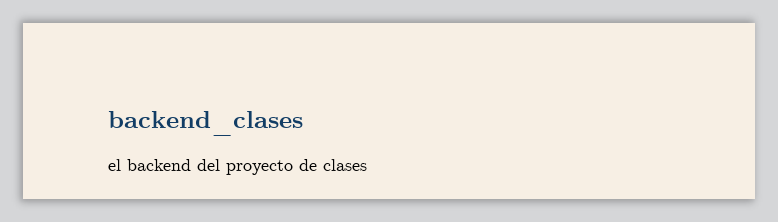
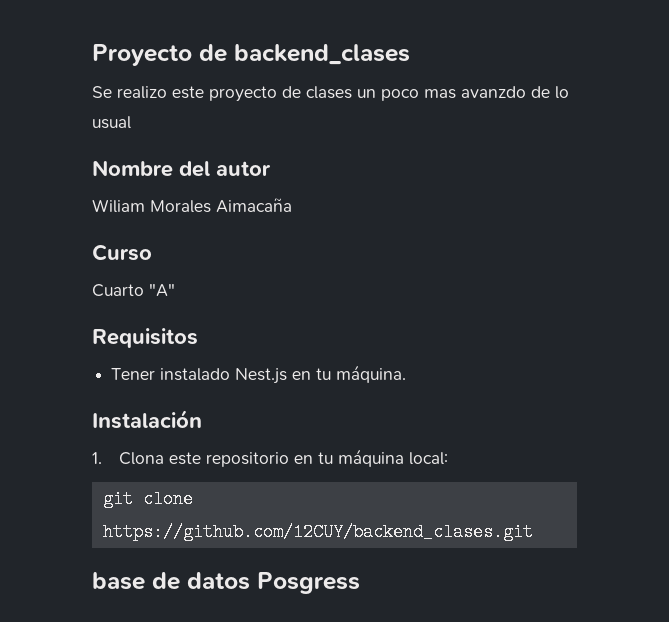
- backend_clases
+ Proyecto de backend_clases
- el backend del proyecto de clases
+ Se realizo este proyecto de clases un poco mas avanzdo de lo usual
+ Nombre del autor
+ Wiliam Morales Aimacaña
+ Curso
+ Cuarto "A"
+ Requisitos
+ Tener instalado Nest.js en tu máquina.
+ Instalación
+ 1. Clona este repositorio en tu máquina local:
+ git clone https://github.com/12CUY/backend_clases.git
+ base de datos Posgress

